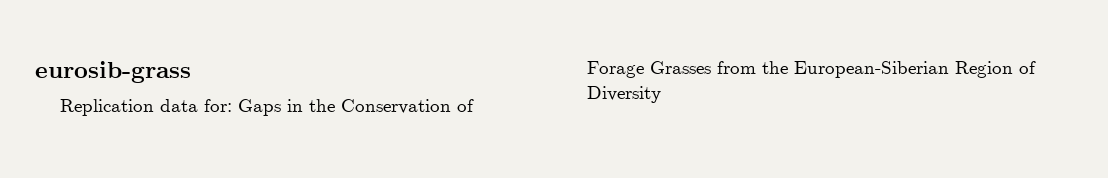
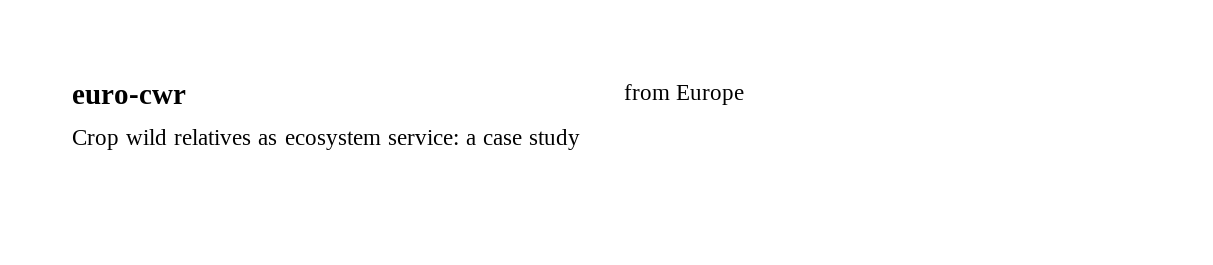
- eurosib-grass
- Replication data for: Gaps in the Conservation of Forage Grasses from the European-Siberian Region of Diversity
+ euro-cwr
+ Crop wild relatives as ecosystem service: a case study from Europe

